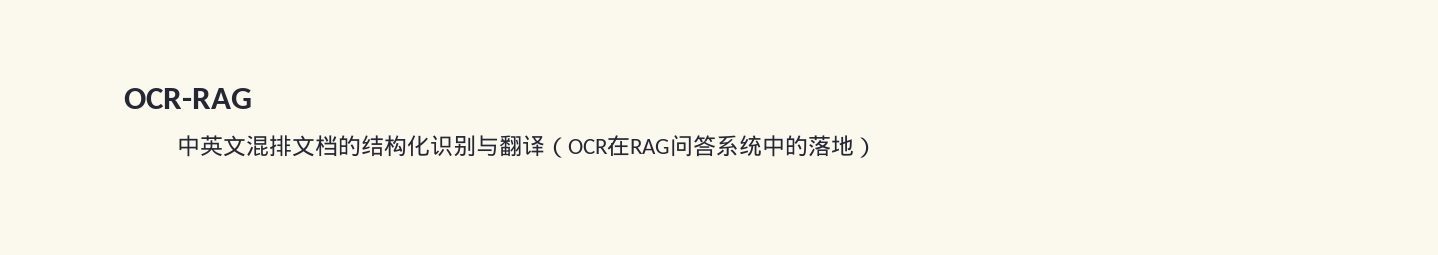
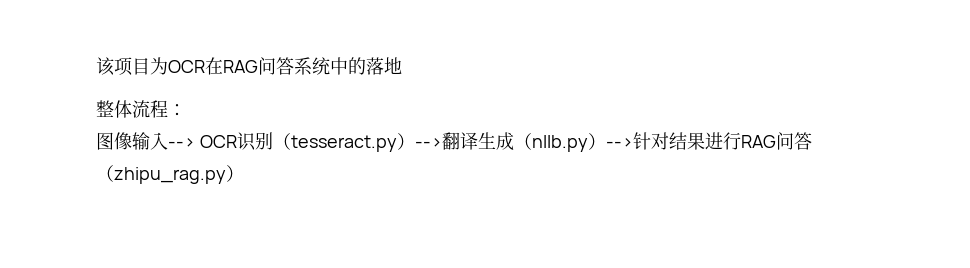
- OCR-RAG
- 中英文混排文档的结构化识别与翻译（OCR在RAG问答系统中的落地）
+ 该项目为OCR在RAG问答系统中的落地
+ 整体流程：
+ 图像输入--> OCR识别（tesseract.py）-->翻译生成（nllb.py）-->针对结果进行RAG问答（zhipu_rag.py）

